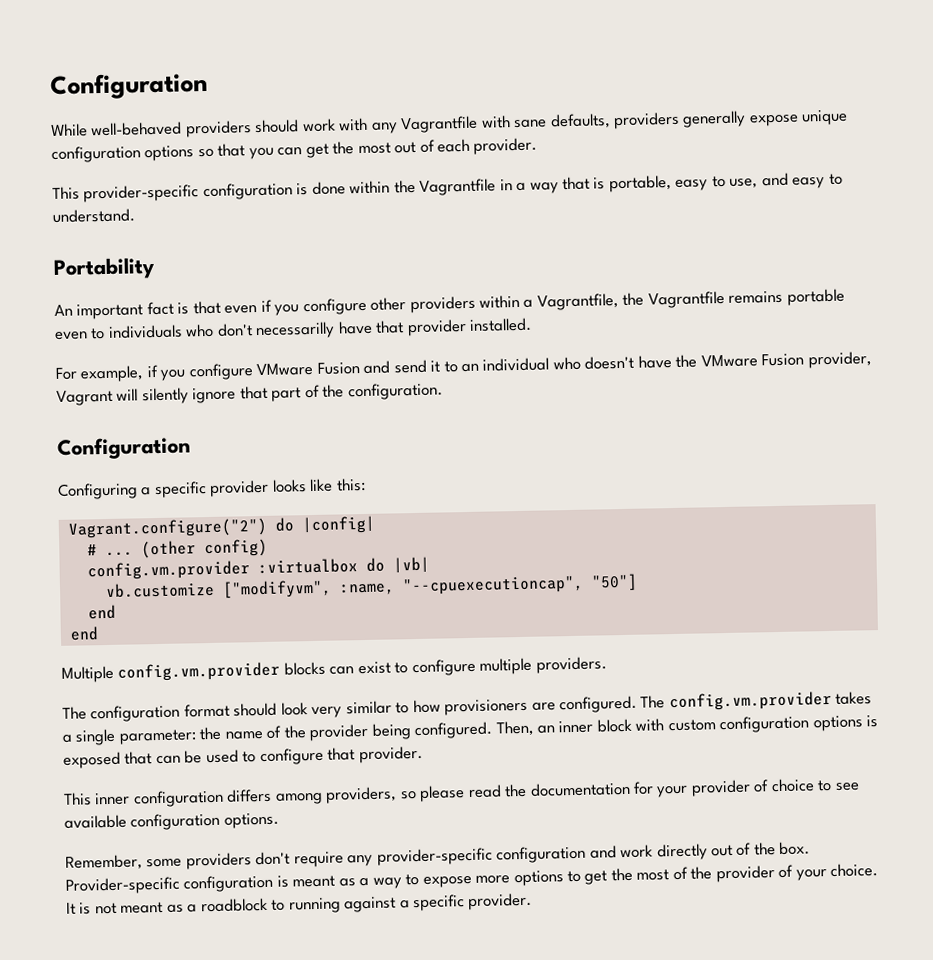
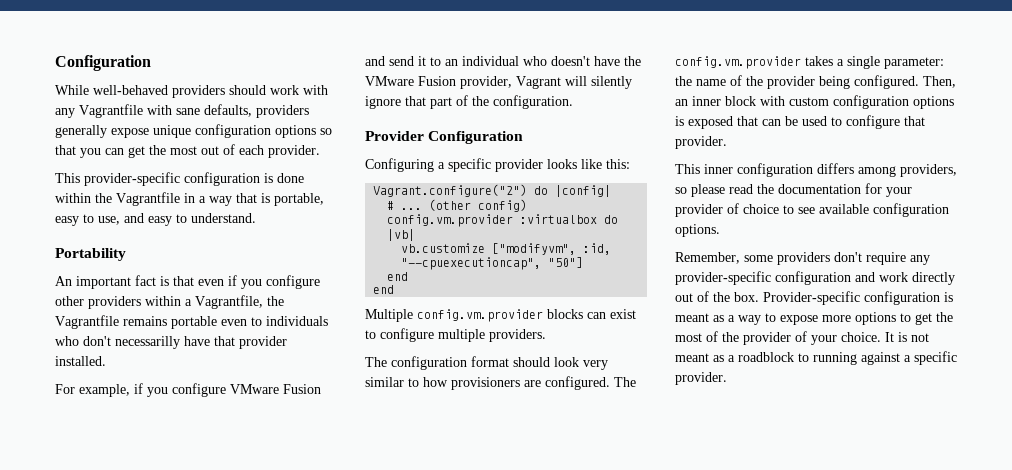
  For example, if you configure VMware Fusion and send it to an individual who doesn't have the VMware Fusion provider, Vagrant will silently ignore that part of the configuration.
- Configuration
+ Provider Configuration
- vb.customize ["modifyvm", :name, "--cpuexecutioncap", "50"]
+ vb.customize ["modifyvm", :id, "--cpuexecutioncap", "50"]

